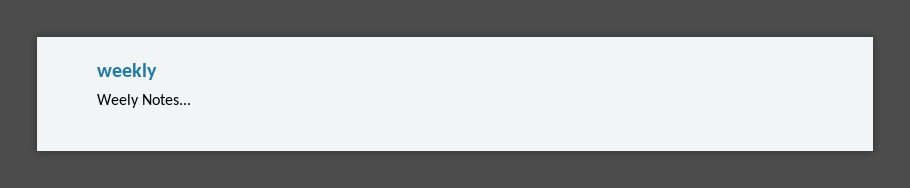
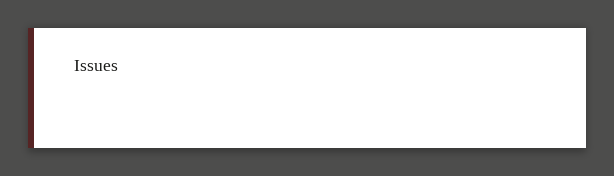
- weekly
- Weely Notes...
+ Issues

